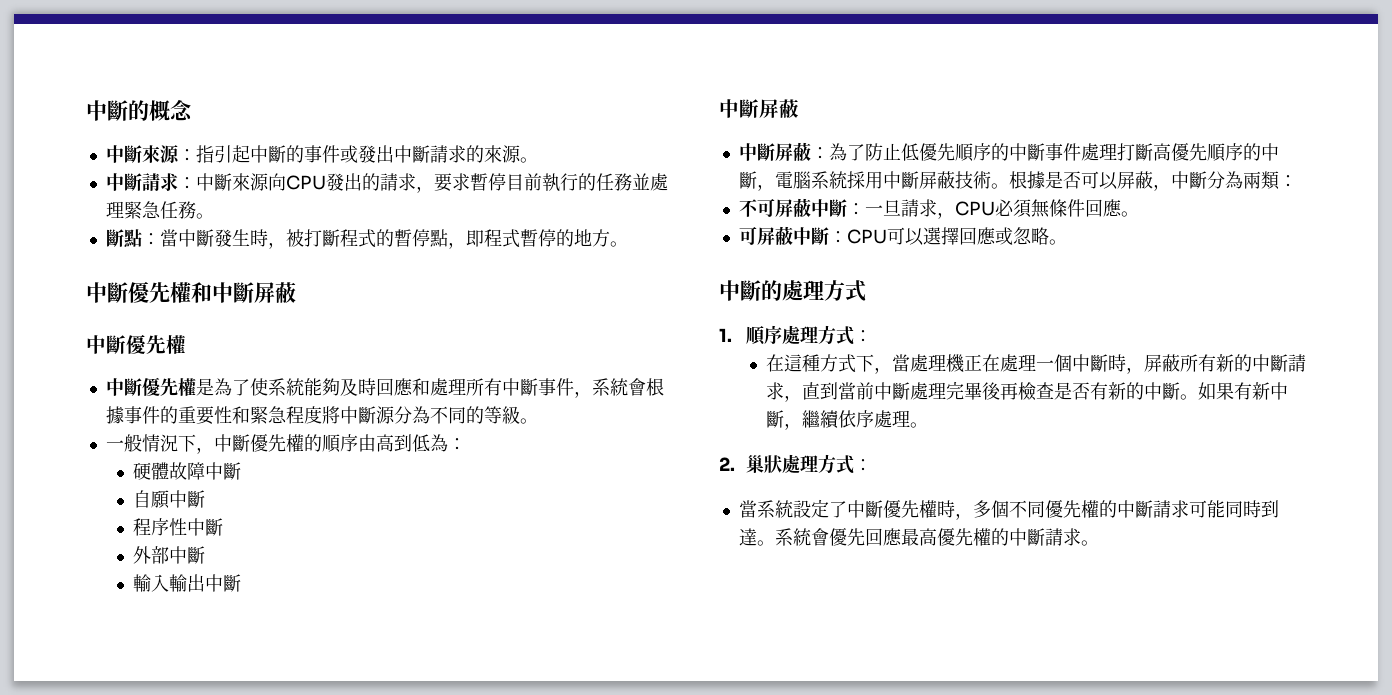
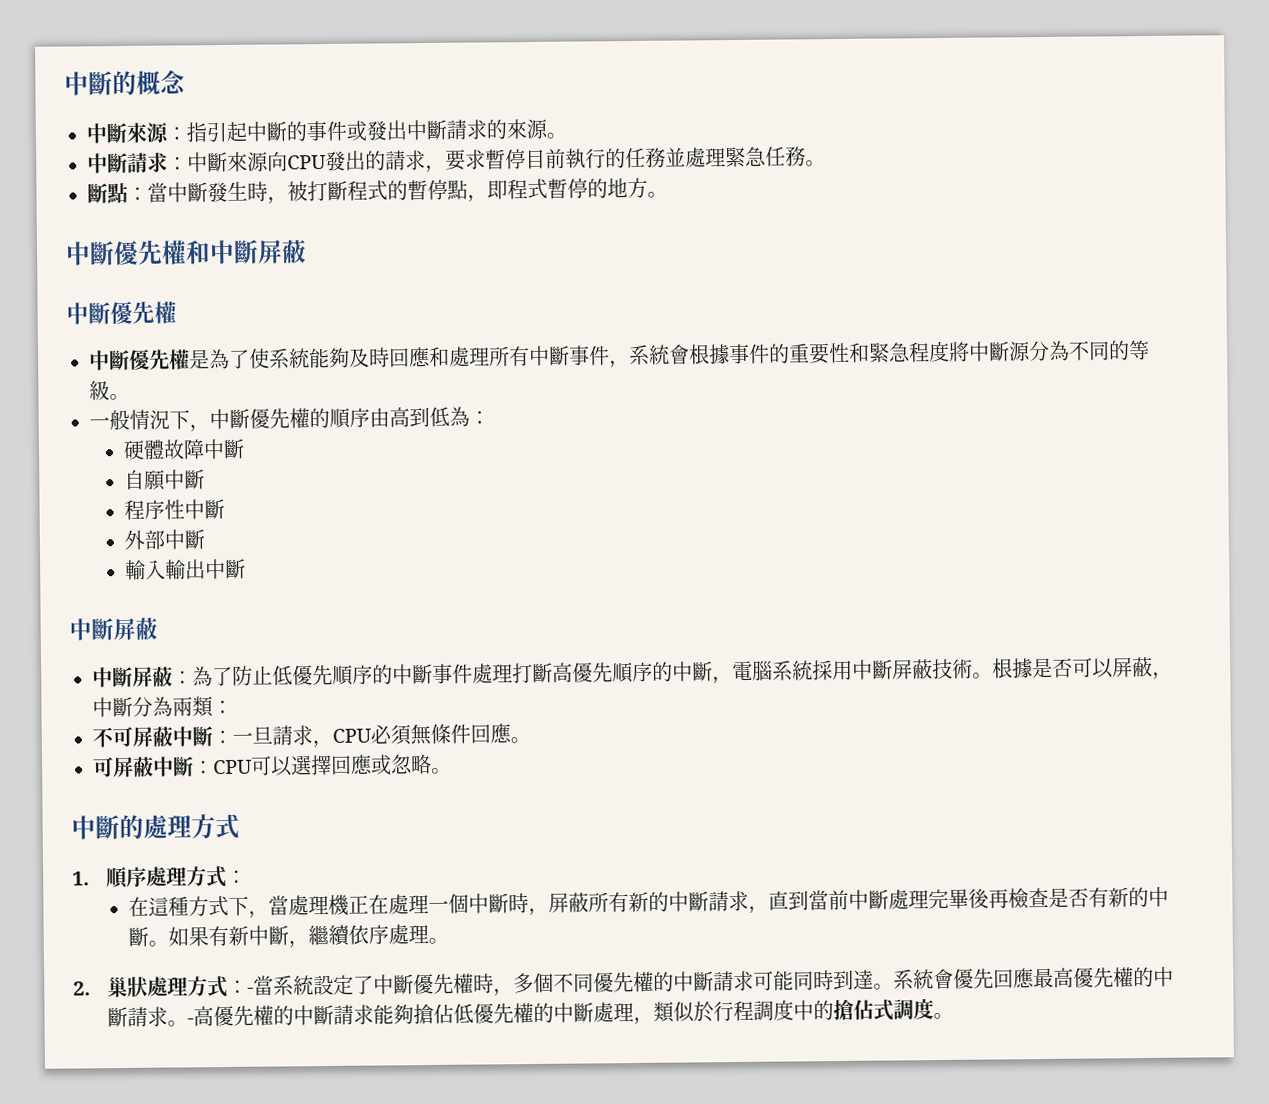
- 2.巢狀處理方式：
- 當系統設定了中斷優先權時，多個不同優先權的中斷請求可能同時到達。
+ 2.巢狀處理方式：-當系統設定了中斷優先權時，多個不同優先權的中斷請求可能同時到達。
+ -高優先權的中斷請求能夠搶佔低優先權的中斷處理，類似於行程調度中的搶佔式調度。

